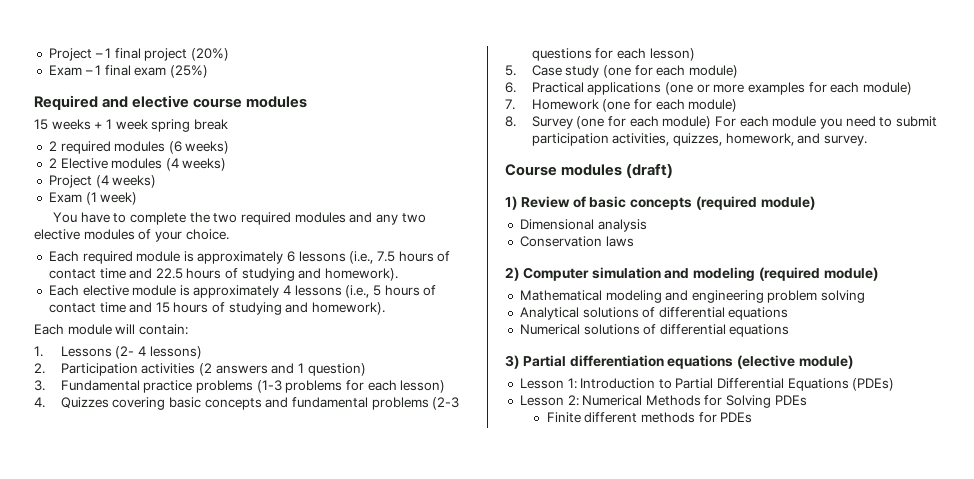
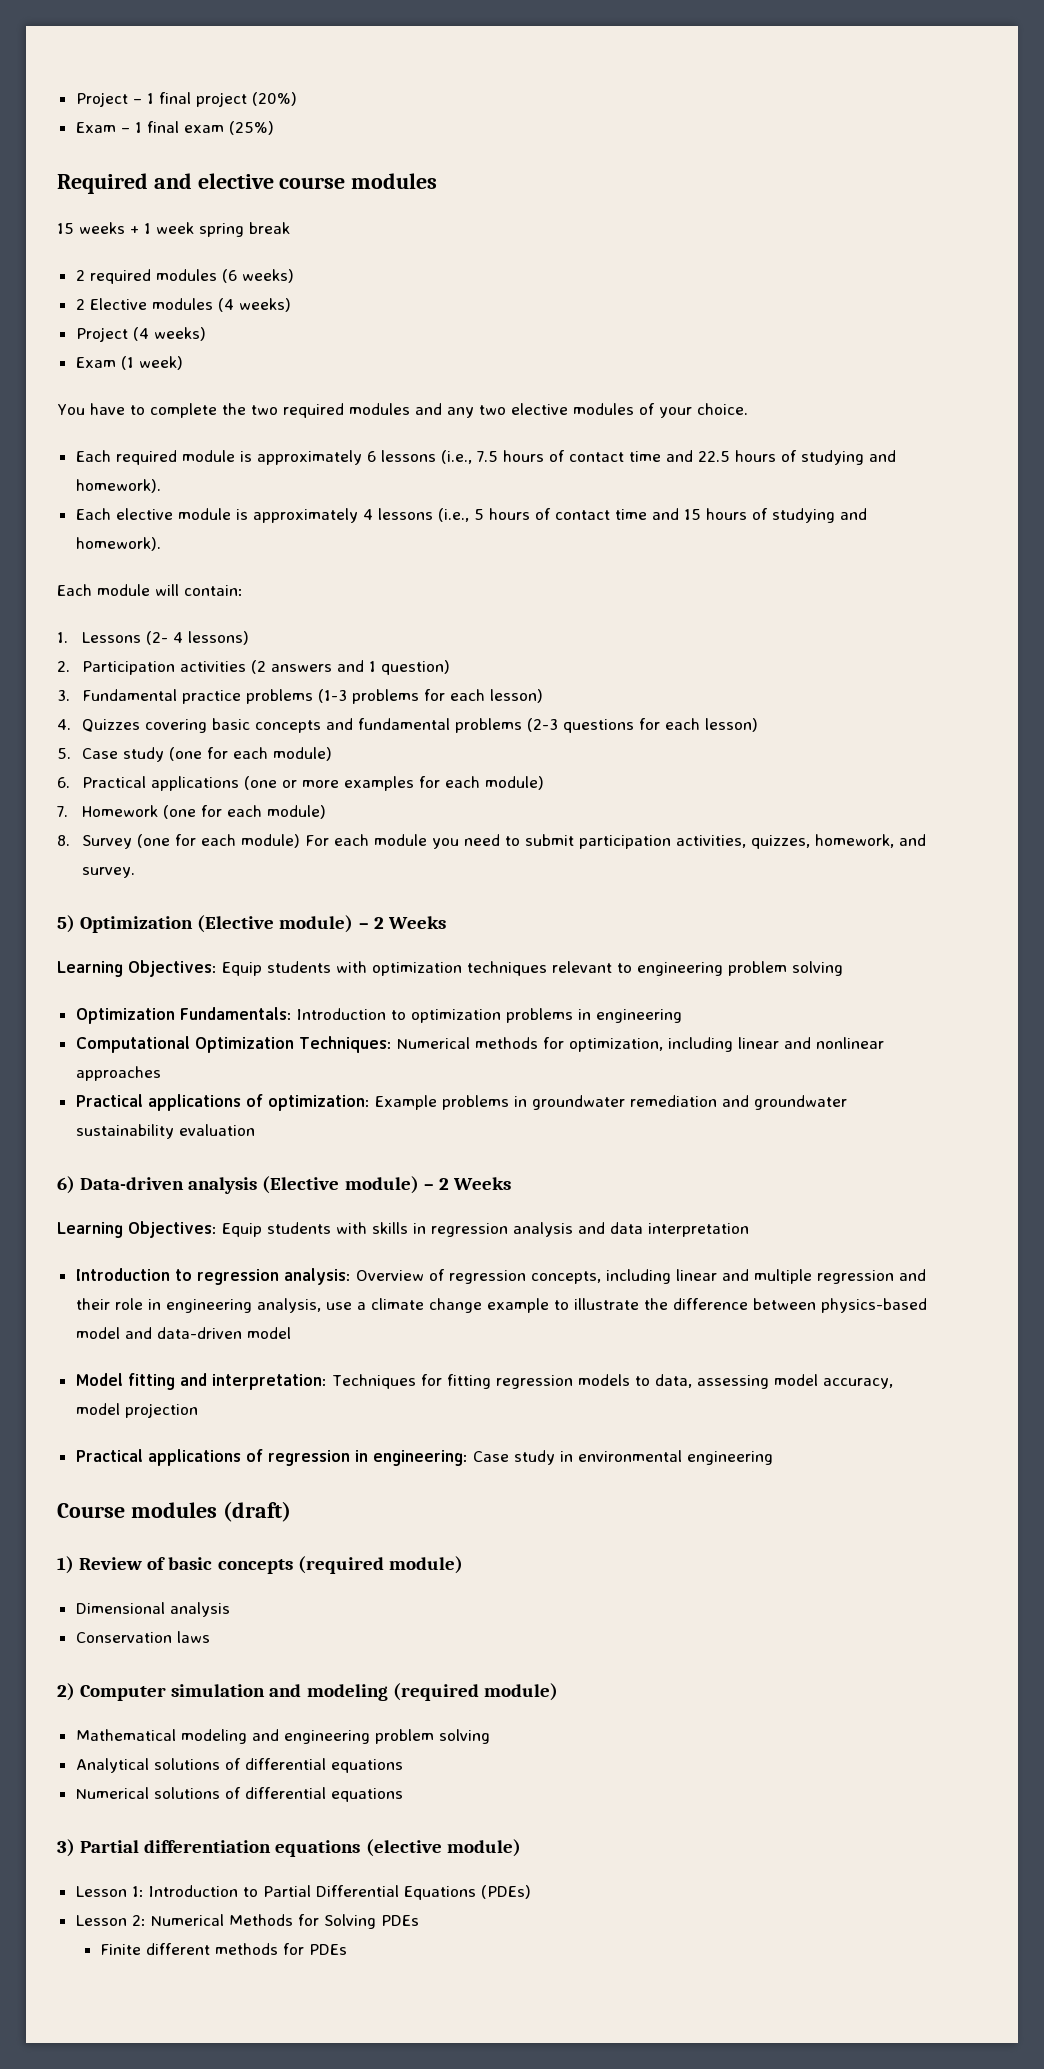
+ 5) Optimization (Elective module) – 2 Weeks
+ Learning Objectives: Equip students with optimization techniques relevant to engineering problem solving
+ Optimization Fundamentals: Introduction to optimization problems in engineering
+ Computational Optimization Techniques: Numerical methods for optimization, including linear and nonlinear approaches
+ Practical applications of optimization: Example problems in groundwater remediation and groundwater sustainability evaluation
+ 6) Data-driven analysis (Elective module) – 2 Weeks
+ Learning Objectives: Equip students with skills in regression analysis and data interpretation
+ Introduction to regression analysis: Overview of regression concepts, including linear and multiple regression and their role in engineering analysis, use a climate change example to illustrate the difference between physics-based model and data-driven model
+ Model fitting and interpretation: Techniques for fitting regression models to data, assessing model accuracy, model projection
+ Practical applications of regression in engineering: Case study in environmental engineering

